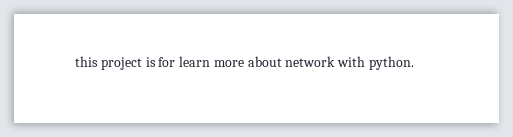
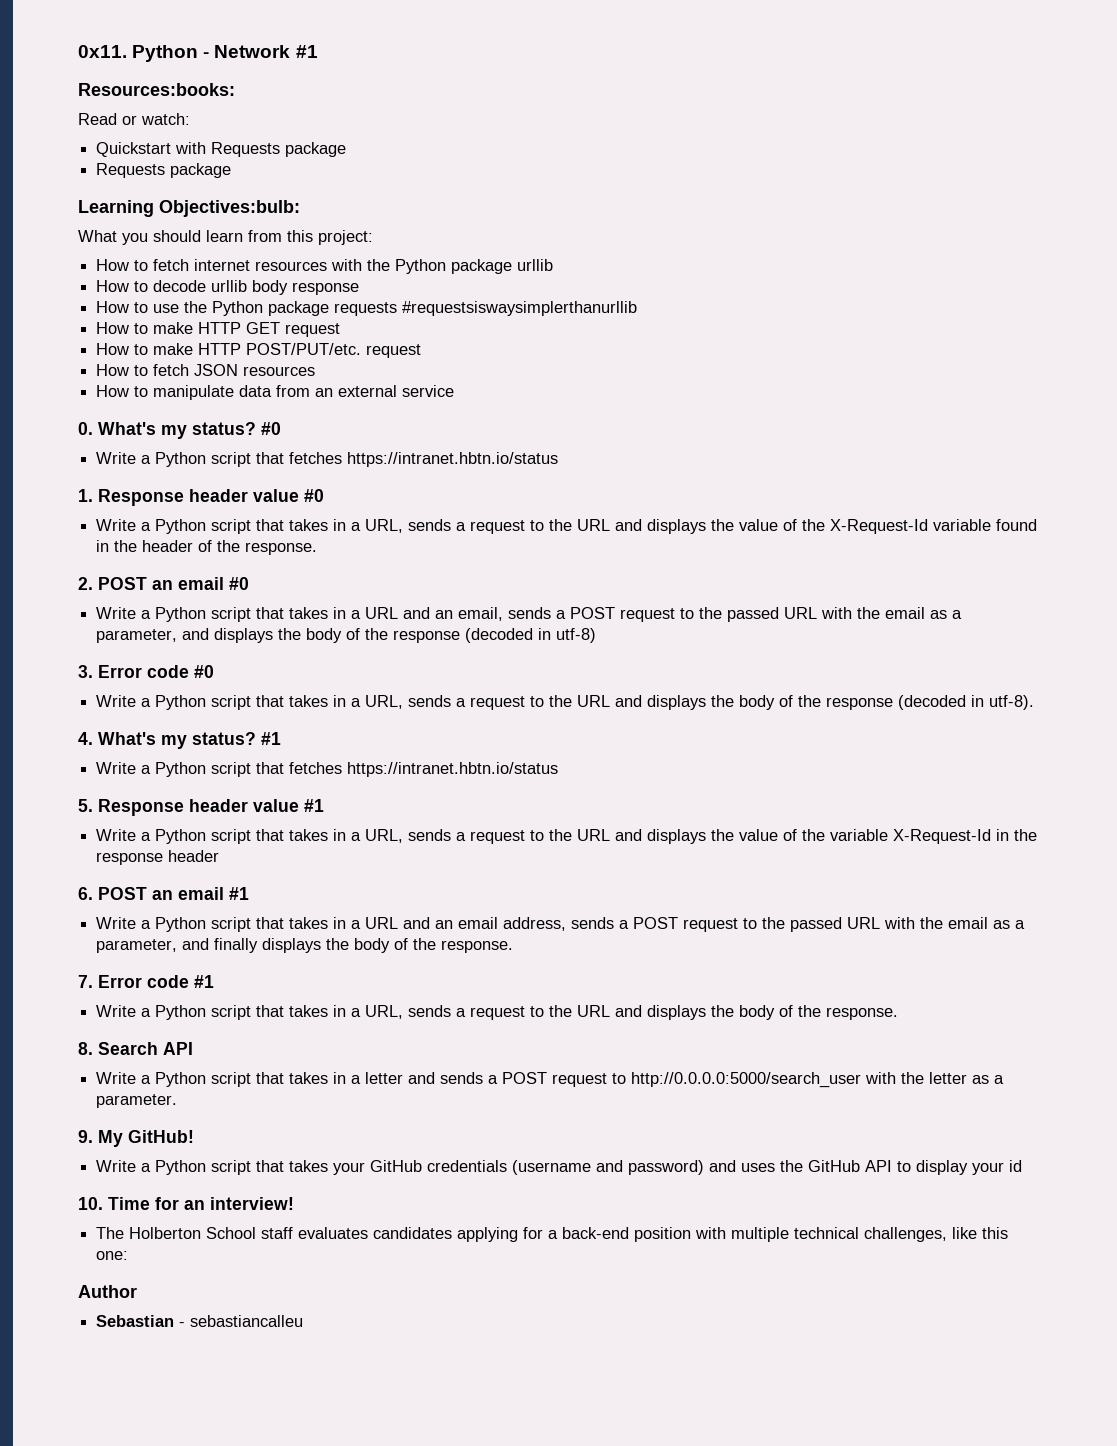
- this project is for learn more about network with python.
+ 0x11. Python - Network #1
+ Resources:books:
+ Read or watch:
+ Quickstart with Requests package
+ Requests package
+ Learning Objectives:bulb:
+ What you should learn from this project:
+ How to fetch internet resources with the Python package urllib
+ How to decode urllib body response
+ How to use the Python package requests #requestsiswaysimplerthanurllib
+ How to make HTTP GET request
+ How to make HTTP POST/PUT/etc. request
+ How to fetch JSON resources
+ How to manipulate data from an external service
+ 0. What's my status? #0
+ Write a Python script that fetches https://intranet.hbtn.io/status
+ 1. Response header value #0
+ Write a Python script that takes in a URL, sends a request to the URL and displays the value of the X-Request-Id variable found in the header of the response.
+ 2. POST an email #0
+ Write a Python script that takes in a URL and an email, sends a POST request to the passed URL with the email as a parameter, and displays the body of the response (decoded in utf-8)
+ 3. Error code #0
+ Write a Python script that takes in a URL, sends a request to the URL and displays the body of the response (decoded in utf-8).
+ 4. What's my status? #1
+ Write a Python script that fetches https://intranet.hbtn.io/status
+ 5. Response header value #1
+ Write a Python script that takes in a URL, sends a request to the URL and displays the value of the variable X-Request-Id in the response header
+ 6. POST an email #1
+ Write a Python script that takes in a URL and an email address, sends a POST request to the passed URL with the email as a parameter, and finally displays the body of the response.
+ 7. Error code #1
+ Write a Python script that takes in a URL, sends a request to the URL and displays the body of the response.
+ 8. Search API
+ Write a Python script that takes in a letter and sends a POST request to http://0.0.0.0:5000/search_user with the letter as a parameter.
+ 9. My GitHub!
+ Write a Python script that takes your GitHub credentials (username and password) and uses the GitHub API to display your id
+ 10. Time for an interview!
+ The Holberton School staff evaluates candidates applying for a back-end position with multiple technical challenges, like this one:
+ Author
+ Sebastian - sebastiancalleu

